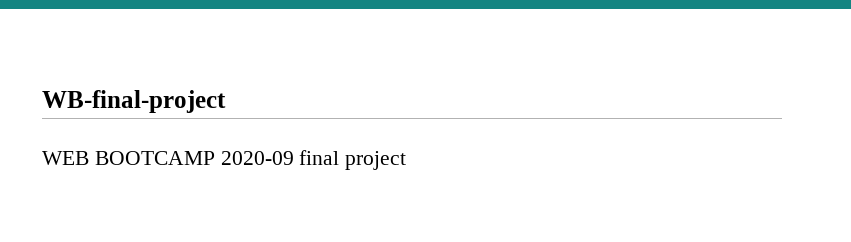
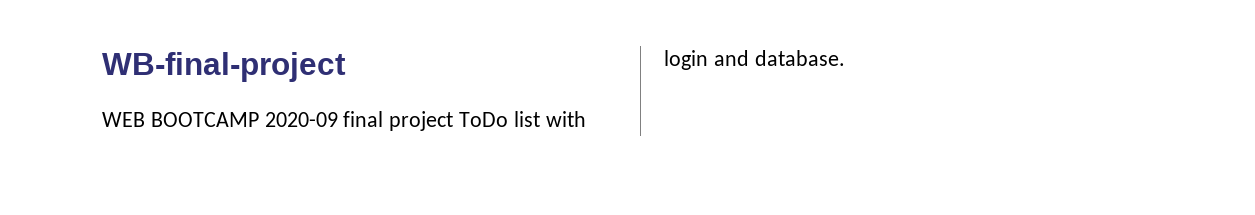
- WEB BOOTCAMP 2020-09 final project
+ WEB BOOTCAMP 2020-09 final project ToDo list with login and database.

